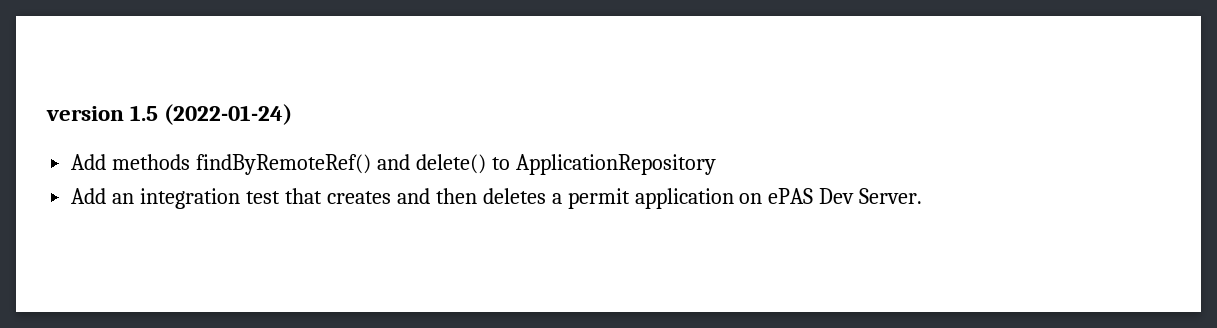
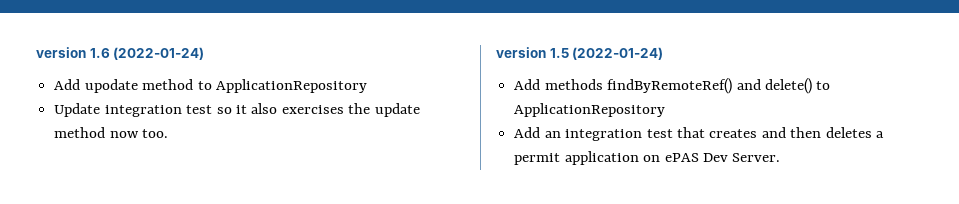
+ version 1.6 (2022-01-24)
+ Add upodate method to ApplicationRepository
+ Update integration test so it also exercises the update method now too.

